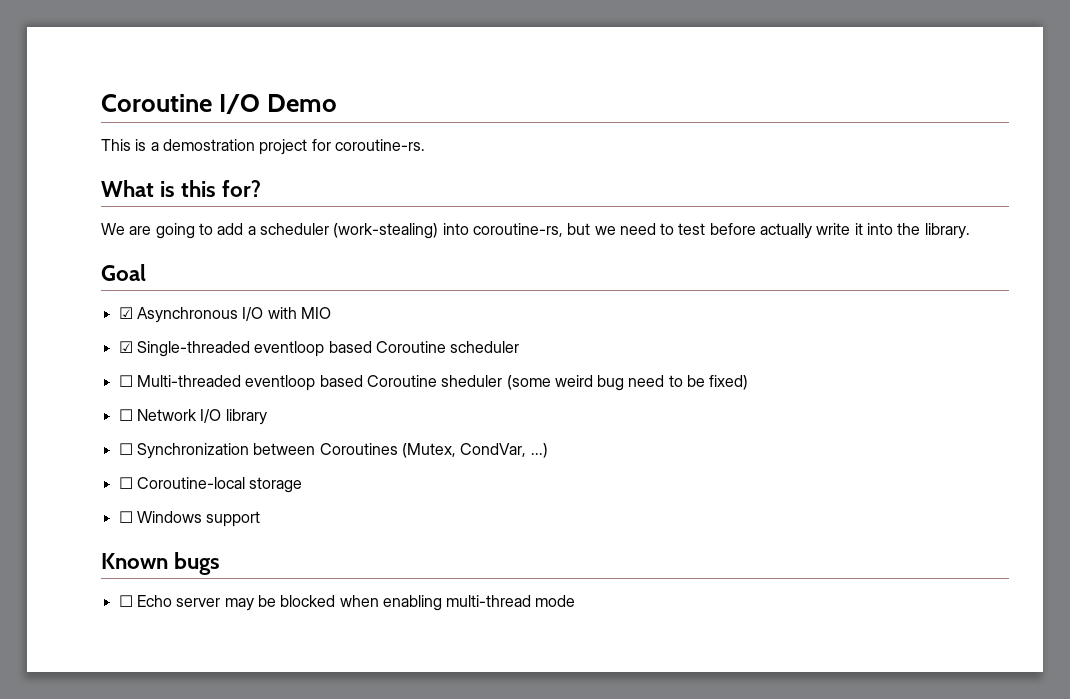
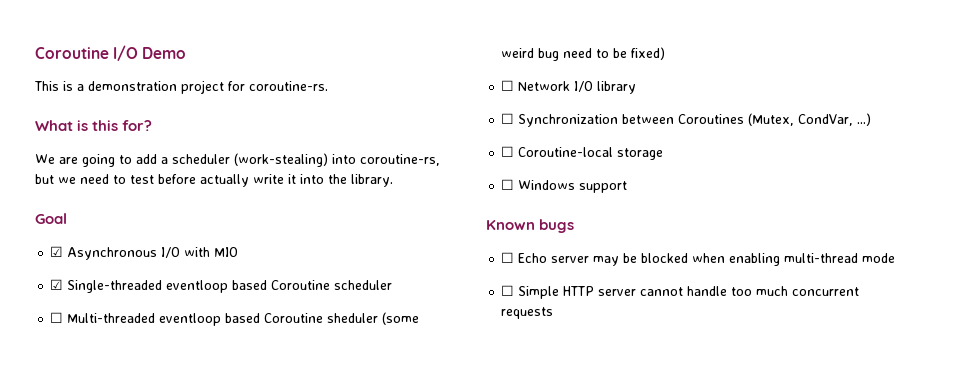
- This is a demostration project for coroutine-rs.
+ This is a demonstration project for coroutine-rs.
+ ☐ Simple HTTP server cannot handle too much concurrent requests

